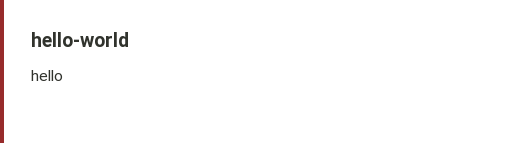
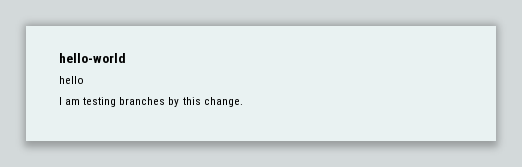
+ I am testing branches by this change.

